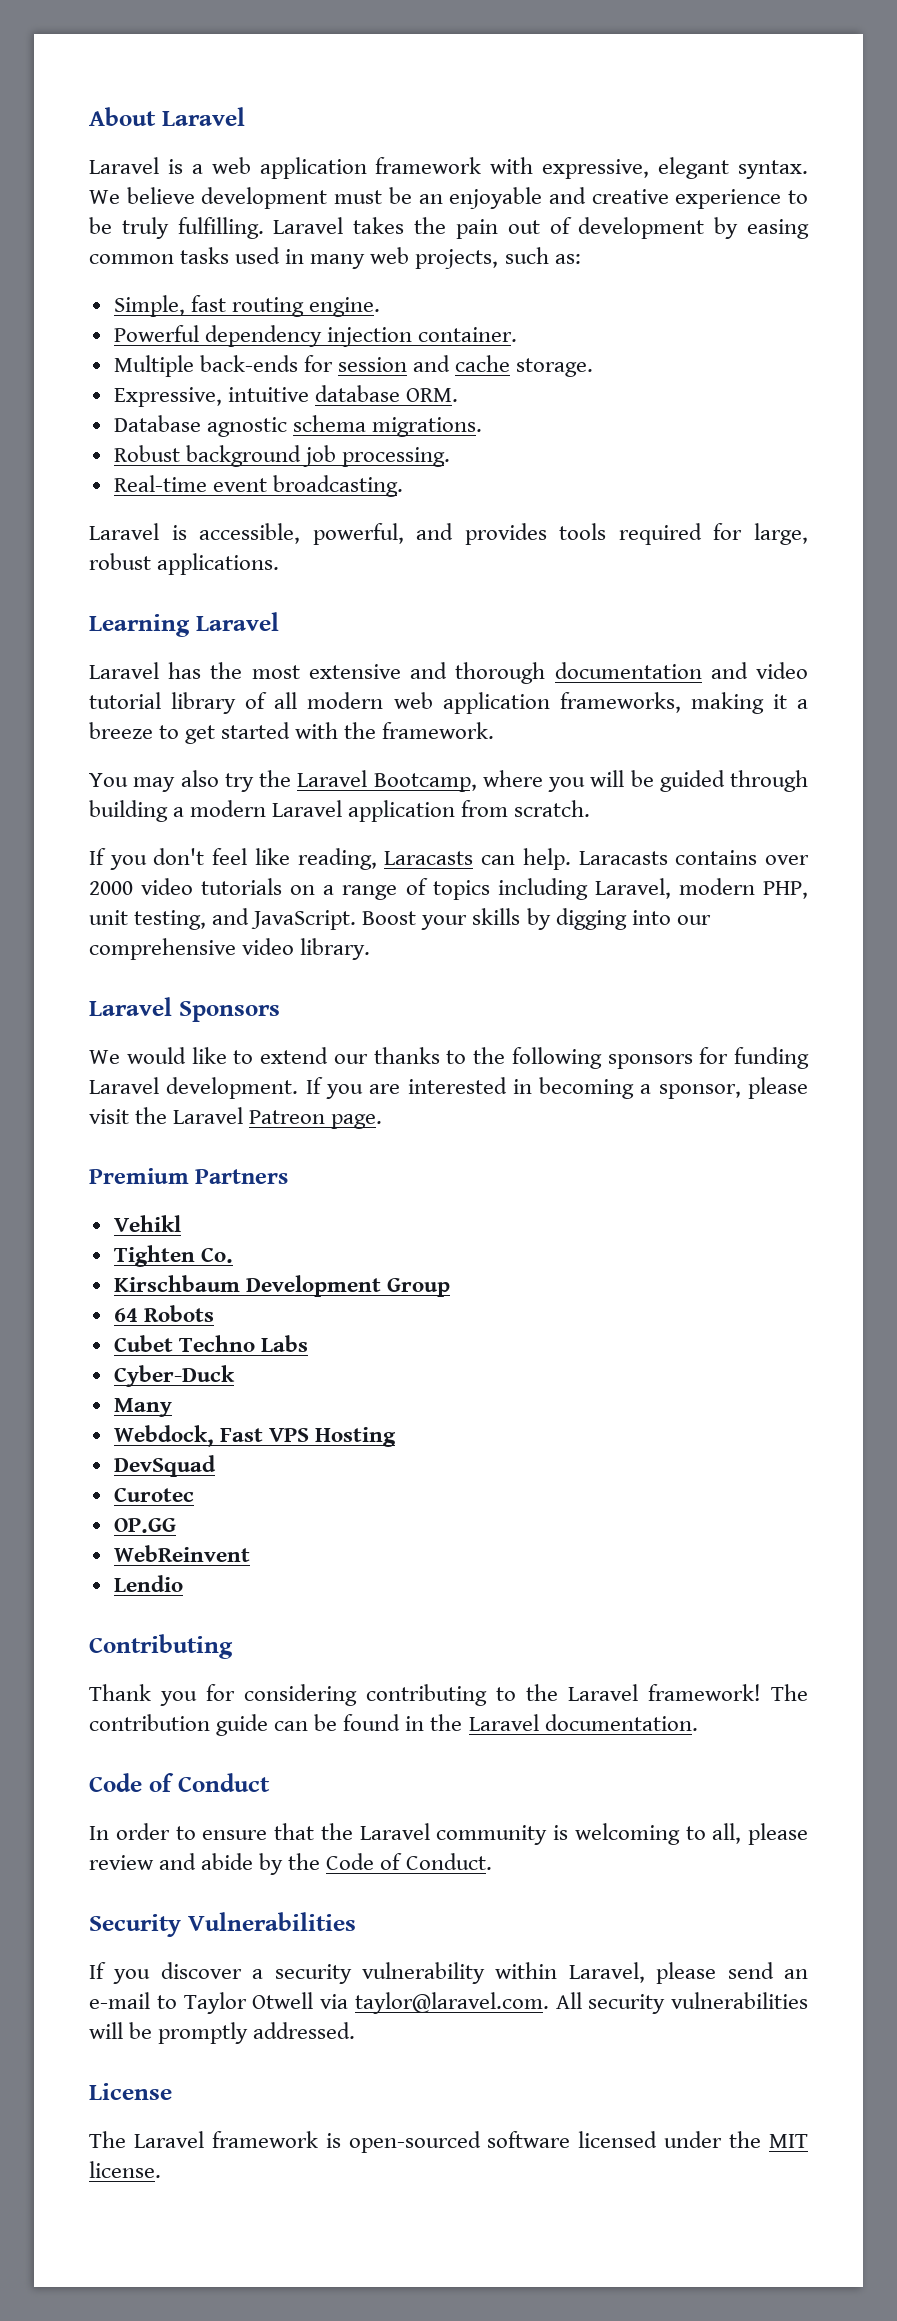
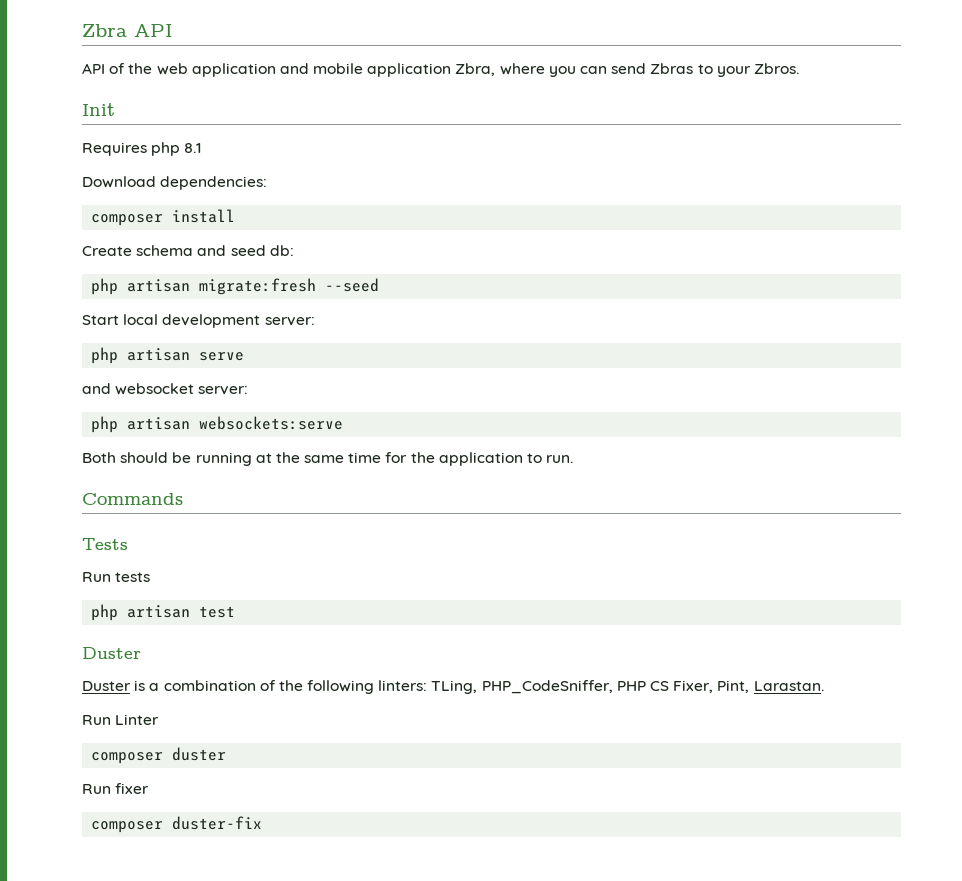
- About Laravel
- Laravel is a web application framework with expressive, elegant syntax. We believe development must be an enjoyable and creative experience to be truly fulfilling. Laravel takes the pain out of development by easing common tasks used in many web projects, such as:
- Simple, fast routing engine.
- Powerful dependency injection container.
- Multiple back-ends for session and cache storage.
- Expressive, intuitive database ORM.
- Database agnostic schema migrations.
- Robust background job processing.
- Real-time event broadcasting.
- Laravel is accessible, powerful, and provides tools required for large, robust applications.
- Learning Laravel
- Laravel has the most extensive and thorough documentation and video tutorial library of all modern web application frameworks, making it a breeze to get started with the framework.
- You may also try the Laravel Bootcamp, where you will be guided through building a modern Laravel application from scratch.
- If you don't feel like reading, Laracasts can help. Laracasts contains over 2000 video tutorials on a range of topics including Laravel, modern PHP, unit testing, and JavaScript. Boost your skills by digging into our comprehensive video library.
- Laravel Sponsors
- We would like to extend our thanks to the following sponsors for funding Laravel development. If you are interested in becoming a sponsor, please visit the Laravel Patreon page.
- Premium Partners
- Vehikl
- Tighten Co.
- Kirschbaum Development Group
- 64 Robots
- Cubet Techno Labs
- Cyber-Duck
- Many
- Webdock, Fast VPS Hosting
- DevSquad
- Curotec
- OP.GG
- WebReinvent
- Lendio
- Contributing
- Thank you for considering contributing to the Laravel framework! The contribution guide can be found in the Laravel documentation.
- Code of Conduct
- In order to ensure that the Laravel community is welcoming to all, please review and abide by the Code of Conduct.
- Security Vulnerabilities
- If you discover a security vulnerability within Laravel, please send an e-mail to Taylor Otwell via taylor@laravel.com. All security vulnerabilities will be promptly addressed.
- License
- The Laravel framework is open-sourced software licensed under the MIT license.
+ Zbra API
+ API of the web application and mobile application Zbra, where you can send Zbras to your Zbros.
+ Init
+ Requires php 8.1
+ Download dependencies:
+ composer install
+ Create schema and seed db:
+ php artisan migrate:fresh --seed
+ Start local development server:
+ php artisan serve
+ and websocket server:
+ php artisan websockets:serve
+ Both should be running at the same time for the application to run.
+ Commands
+ Tests
+ Run tests
+ php artisan test
+ Duster
+ Duster is a combination of the following linters: TLing, PHP_CodeSniffer, PHP CS Fixer, Pint, Larastan.
+ Run Linter
+ composer duster
+ Run fixer
+ composer duster-fix

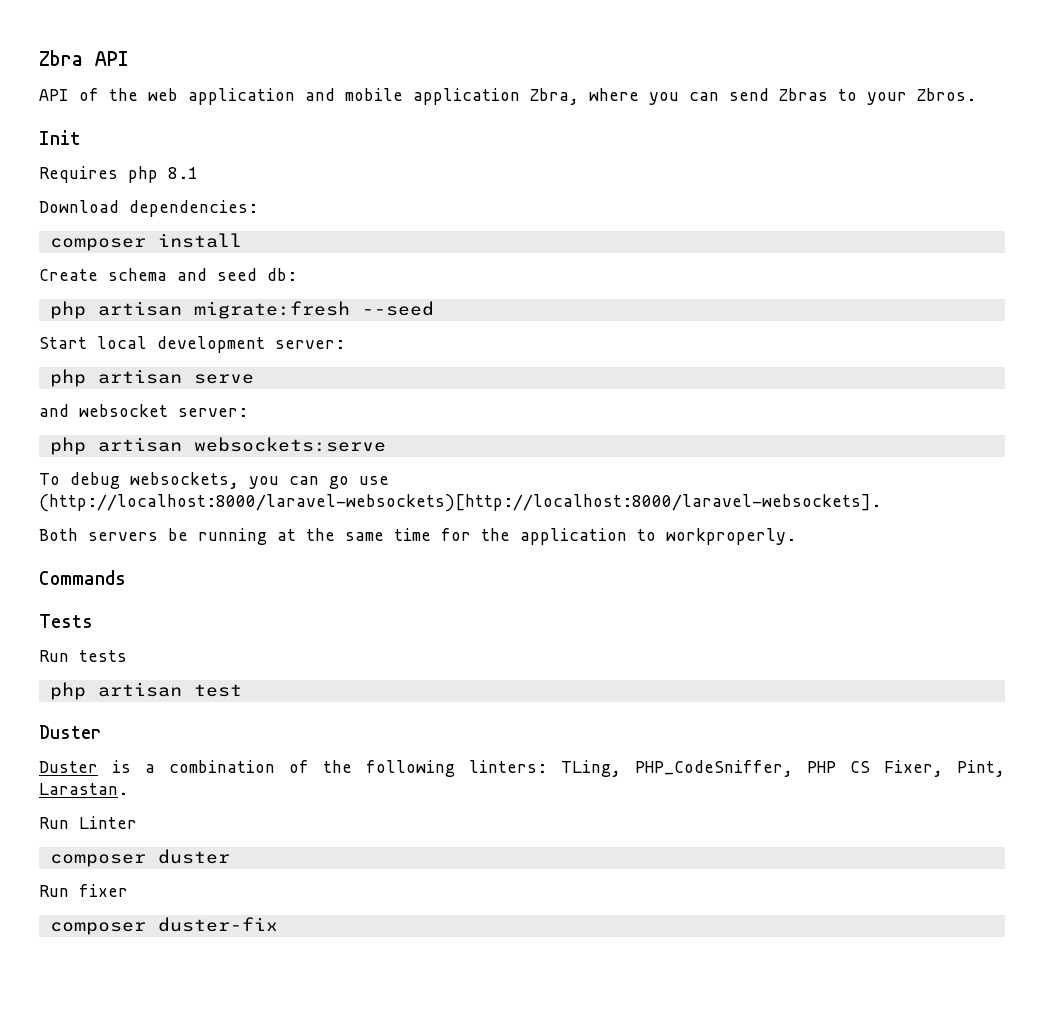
+ To debug websockets, you can go use (http://localhost:8000/laravel-websockets)[http://localhost:8000/laravel-websockets].
- Both should be running at the same time for the application to run.
+ Both servers be running at the same time for the application to workproperly.

